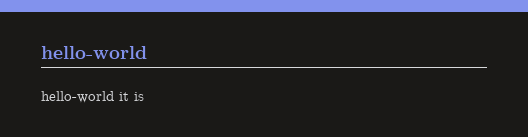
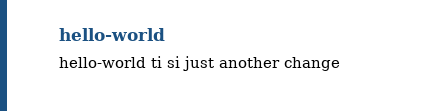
- hello-world it is
+ hello-world ti si just another change

